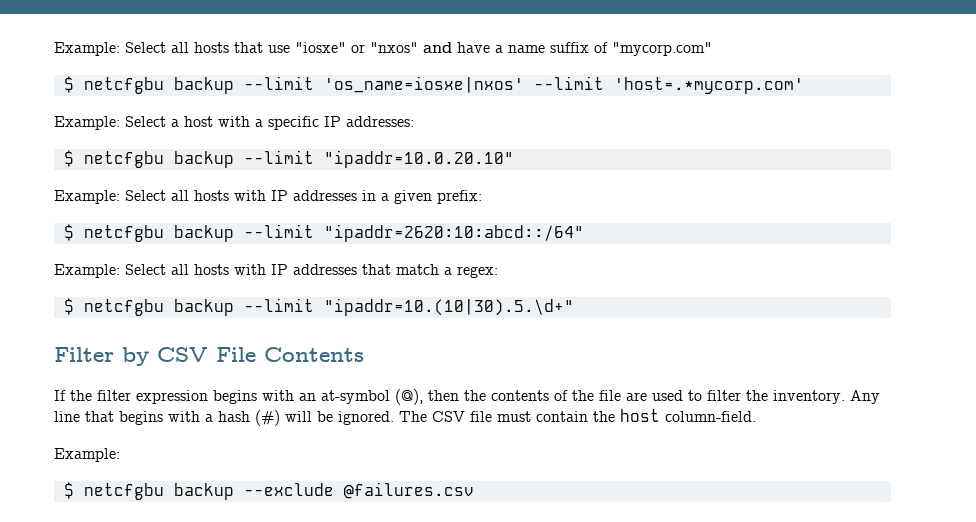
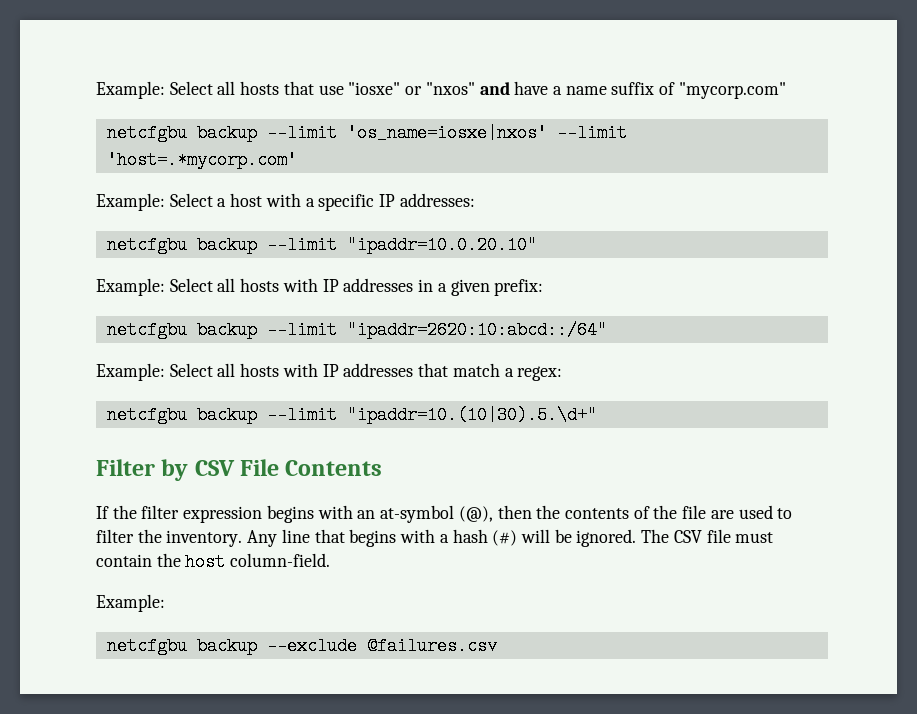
- $ netcfgbu backup --limit 'os_name=iosxe|nxos' --limit 'host=.*mycorp.com'
+ netcfgbu backup --limit 'os_name=iosxe|nxos' --limit 'host=.*mycorp.com'
- $ netcfgbu backup --limit "ipaddr=10.0.20.10"
+ netcfgbu backup --limit "ipaddr=10.0.20.10"
- $ netcfgbu backup --limit "ipaddr=2620:10:abcd::/64"
+ netcfgbu backup --limit "ipaddr=2620:10:abcd::/64"
- $ netcfgbu backup --limit "ipaddr=10.(10|30).5.\d+"
+ netcfgbu backup --limit "ipaddr=10.(10|30).5.\d+"
- $ netcfgbu backup --exclude @failures.csv
+ netcfgbu backup --exclude @failures.csv

